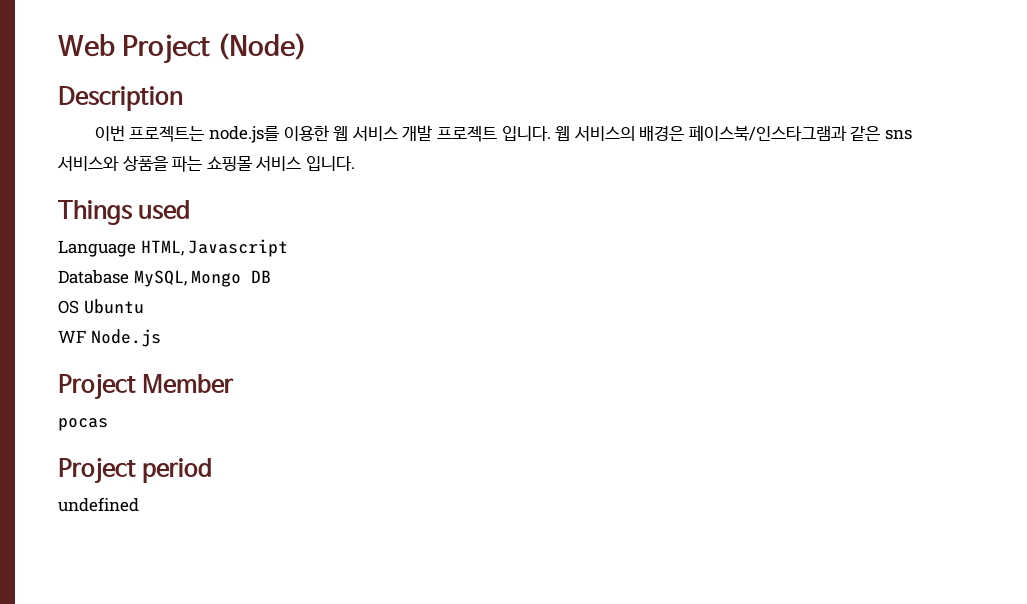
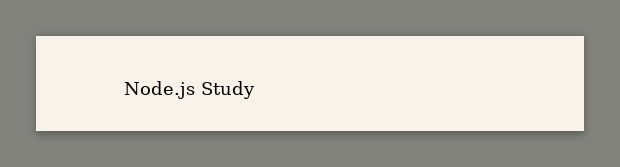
- Web Project (Node)
- Description
- 이번 프로젝트는 node.js를 이용한 웹 서비스 개발 프로젝트 입니다. 웹 서비스의 배경은 페이스북/인스타그램과 같은 sns 서비스와 상품을 파는 쇼핑몰 서비스 입니다.
- Things used
- Language HTML, Javascript
- Database MySQL, Mongo DB
- OS Ubuntu
- WF Node.js
- Project Member
- pocas
- Project period
- undefined
+ Node.js Study

